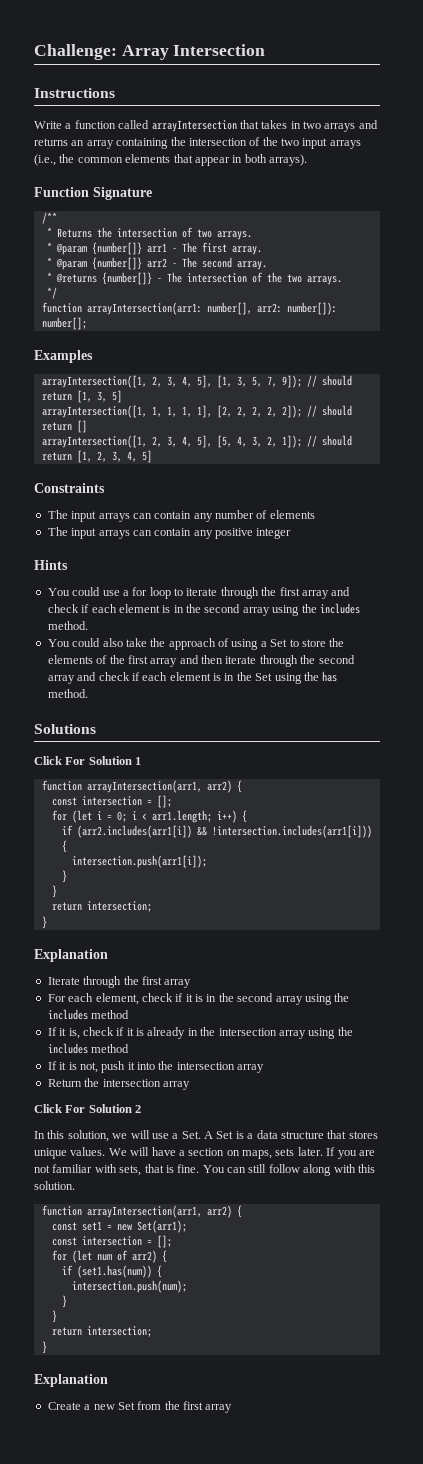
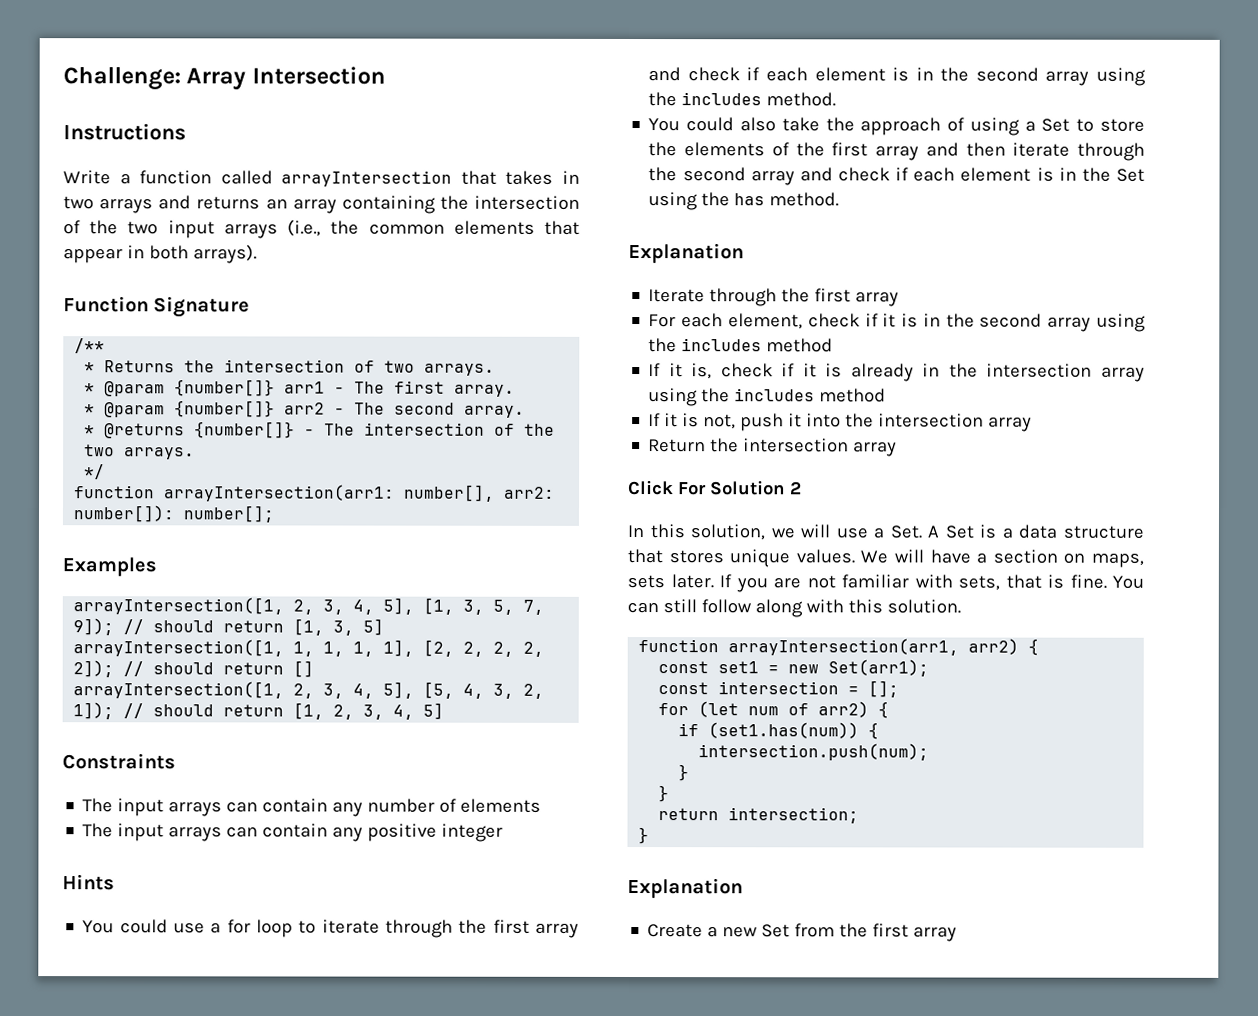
- Solutions
- Click For Solution 1
- function arrayIntersection(arr1, arr2) {
- const intersection = [];
- for (let i = 0; i < arr1.length; i++) {
- if (arr2.includes(arr1[i]) && !intersection.includes(arr1[i])) {
- intersection.push(arr1[i]);
- }
- }
- return intersection;
- }

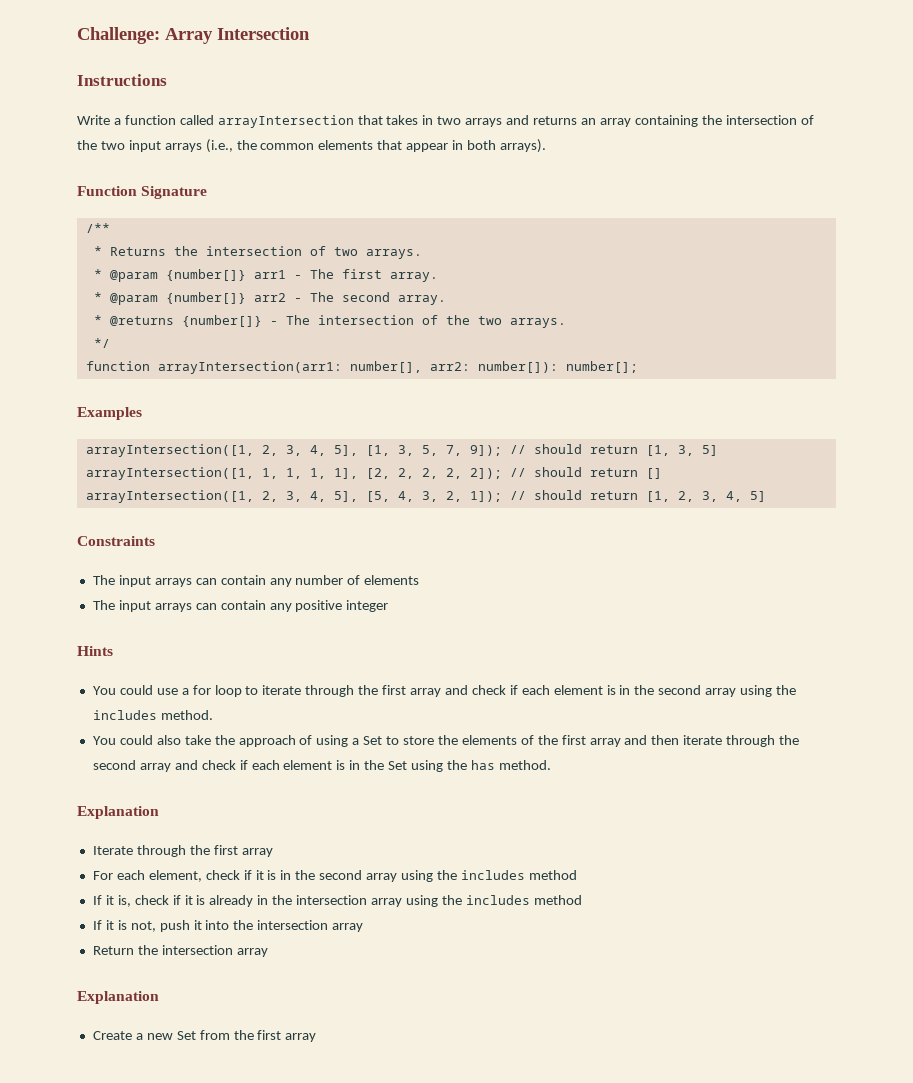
- Click For Solution 2
- In this solution, we will use a Set. A Set is a data structure that stores unique values. We will have a section on maps, sets later. If you are not familiar with sets, that is fine. You can still follow along with this solution.
- function arrayIntersection(arr1, arr2) {
- const set1 = new Set(arr1);
- const intersection = [];
- for (let num of arr2) {
- if (set1.has(num)) {
- intersection.push(num);
- }
- }
- return intersection;
- }

